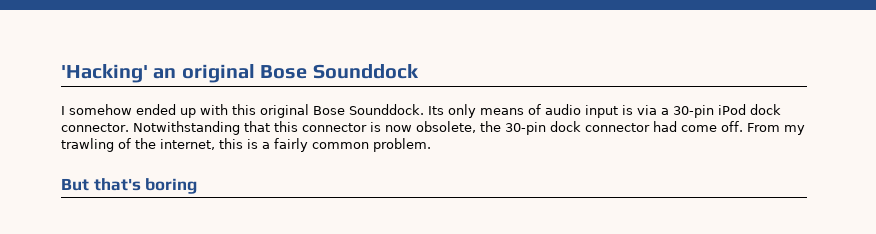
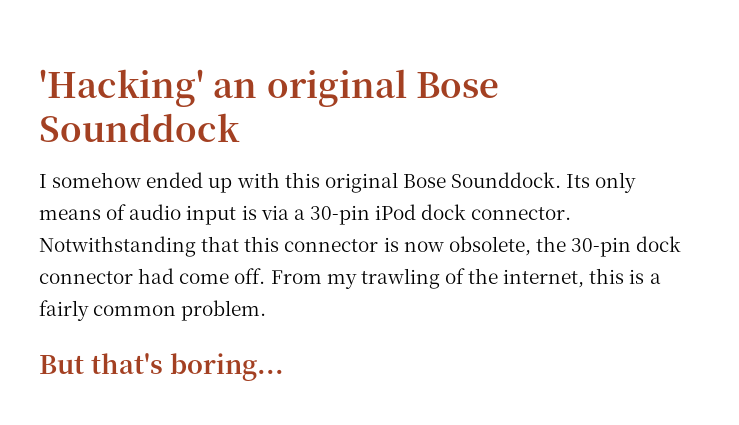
- But that's boring
+ But that's boring...

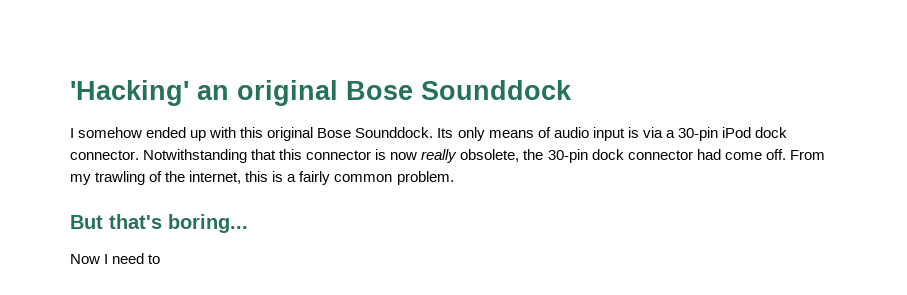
- Notwithstanding that this connector is now obsolete, the 30-pin dock connector had come off.
+ Notwithstanding that this connector is now really obsolete, the 30-pin dock connector had come off.
+ Now I need to

